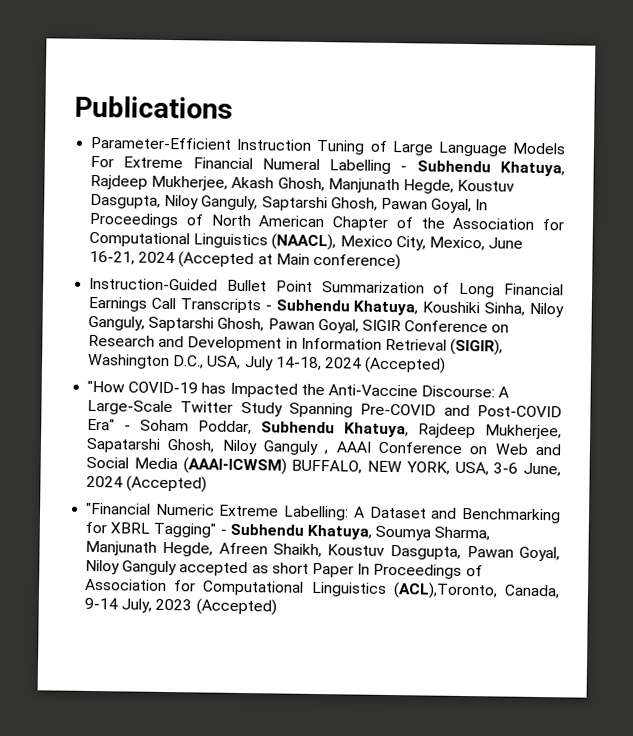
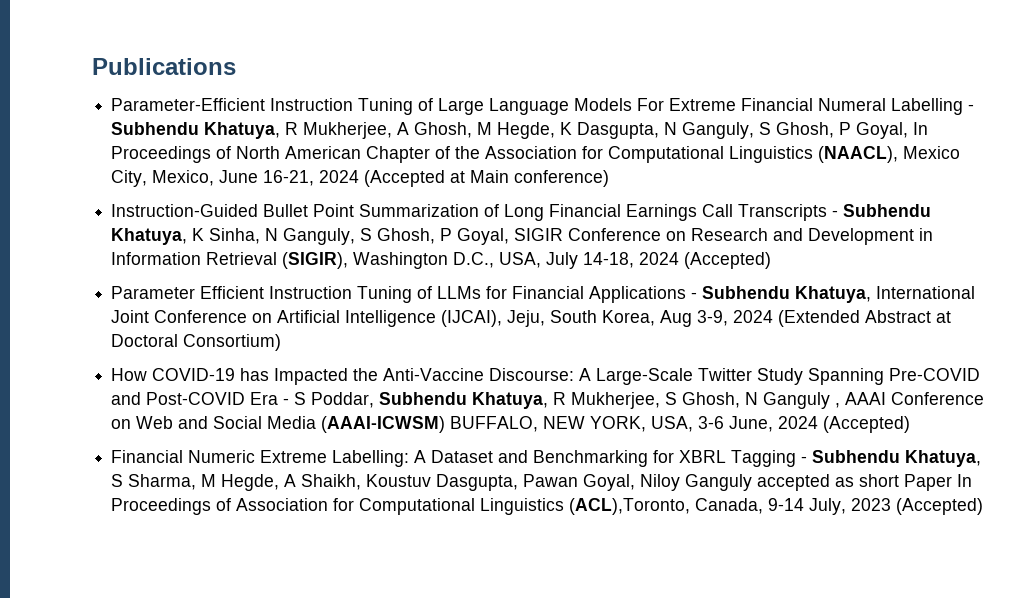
- Parameter-Efficient Instruction Tuning of Large Language Models For Extreme Financial Numeral Labelling - Subhendu Khatuya, Rajdeep Mukherjee, Akash Ghosh, Manjunath Hegde, Koustuv Dasgupta, Niloy Ganguly, Saptarshi Ghosh, Pawan Goyal, In Proceedings of North American Chapter of the Association for Computational Linguistics (NAACL), Mexico City, Mexico, June 16-21, 2024 (Accepted at Main conference)
+ Parameter-Efficient Instruction Tuning of Large Language Models For Extreme Financial Numeral Labelling - Subhendu Khatuya, R Mukherjee, A Ghosh, M Hegde, K Dasgupta, N Ganguly, S Ghosh, P Goyal, In Proceedings of North American Chapter of the Association for Computational Linguistics (NAACL), Mexico City, Mexico, June 16-21, 2024 (Accepted at Main conference)
- Instruction-Guided Bullet Point Summarization of Long Financial Earnings Call Transcripts - Subhendu Khatuya, Koushiki Sinha, Niloy Ganguly, Saptarshi Ghosh, Pawan Goyal, SIGIR Conference on Research and Development in Information Retrieval (SIGIR), Washington D.C., USA, July 14-18, 2024 (Accepted)
+ Instruction-Guided Bullet Point Summarization of Long Financial Earnings Call Transcripts - Subhendu Khatuya, K Sinha, N Ganguly, S Ghosh, P Goyal, SIGIR Conference on Research and Development in Information Retrieval (SIGIR), Washington D.C., USA, July 14-18, 2024 (Accepted)
- "How COVID-19 has Impacted the Anti-Vaccine Discourse: A Large-Scale Twitter Study Spanning Pre-COVID and Post-COVID Era" - Soham Poddar, Subhendu Khatuya, Rajdeep Mukherjee, Sapatarshi Ghosh, Niloy Ganguly , AAAI Conference on Web and Social Media (AAAI-ICWSM) BUFFALO, NEW YORK, USA, 3-6 June, 2024 (Accepted)
+ Parameter Efficient Instruction Tuning of LLMs for Financial Applications - Subhendu Khatuya, International Joint Conference on Artificial Intelligence (IJCAI), Jeju, South Korea, Aug 3-9, 2024 (Extended Abstract at Doctoral Consortium)
+ How COVID-19 has Impacted the Anti-Vaccine Discourse: A Large-Scale Twitter Study Spanning Pre-COVID and Post-COVID Era - S Poddar, Subhendu Khatuya, R Mukherjee, S Ghosh, N Ganguly , AAAI Conference on Web and Social Media (AAAI-ICWSM) BUFFALO, NEW YORK, USA, 3-6 June, 2024 (Accepted)
- "Financial Numeric Extreme Labelling: A Dataset and Benchmarking for XBRL Tagging" - Subhendu Khatuya, Soumya Sharma, Manjunath Hegde, Afreen Shaikh, Koustuv Dasgupta, Pawan Goyal, Niloy Ganguly accepted as short Paper In Proceedings of Association for Computational Linguistics (ACL),Toronto, Canada, 9-14 July, 2023 (Accepted)
+ Financial Numeric Extreme Labelling: A Dataset and Benchmarking for XBRL Tagging - Subhendu Khatuya, S Sharma, M Hegde, A Shaikh, Koustuv Dasgupta, Pawan Goyal, Niloy Ganguly accepted as short Paper In Proceedings of Association for Computational Linguistics (ACL),Toronto, Canada, 9-14 July, 2023 (Accepted)

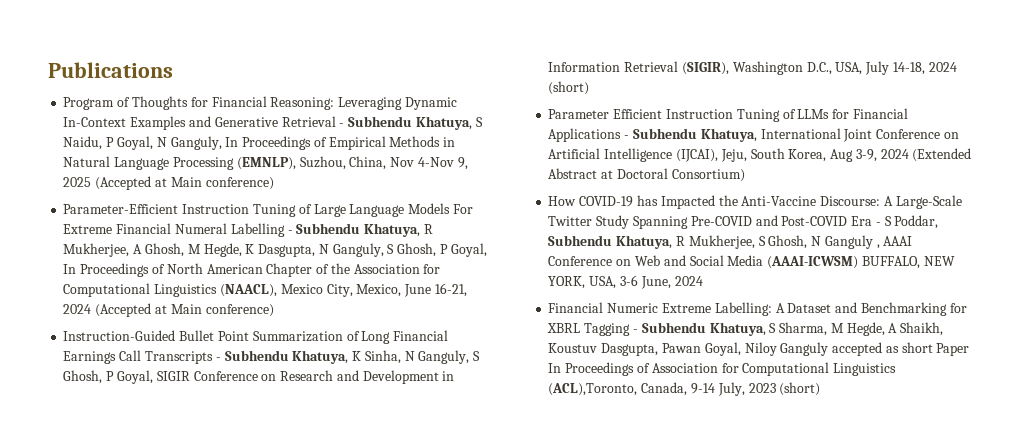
+ Program of Thoughts for Financial Reasoning: Leveraging Dynamic In-Context Examples and Generative Retrieval - Subhendu Khatuya, S Naidu, P Goyal, N Ganguly, In Proceedings of Empirical Methods in Natural Language Processing (EMNLP), Suzhou, China, Nov 4-Nov 9, 2025 (Accepted at Main conference)
- Instruction-Guided Bullet Point Summarization of Long Financial Earnings Call Transcripts - Subhendu Khatuya, K Sinha, N Ganguly, S Ghosh, P Goyal, SIGIR Conference on Research and Development in Information Retrieval (SIGIR), Washington D.C., USA, July 14-18, 2024 (Accepted)
+ Instruction-Guided Bullet Point Summarization of Long Financial Earnings Call Transcripts - Subhendu Khatuya, K Sinha, N Ganguly, S Ghosh, P Goyal, SIGIR Conference on Research and Development in Information Retrieval (SIGIR), Washington D.C., USA, July 14-18, 2024 (short)
- How COVID-19 has Impacted the Anti-Vaccine Discourse: A Large-Scale Twitter Study Spanning Pre-COVID and Post-COVID Era - S Poddar, Subhendu Khatuya, R Mukherjee, S Ghosh, N Ganguly , AAAI Conference on Web and Social Media (AAAI-ICWSM) BUFFALO, NEW YORK, USA, 3-6 June, 2024 (Accepted)
+ How COVID-19 has Impacted the Anti-Vaccine Discourse: A Large-Scale Twitter Study Spanning Pre-COVID and Post-COVID Era - S Poddar, Subhendu Khatuya, R Mukherjee, S Ghosh, N Ganguly , AAAI Conference on Web and Social Media (AAAI-ICWSM) BUFFALO, NEW YORK, USA, 3-6 June, 2024
- Financial Numeric Extreme Labelling: A Dataset and Benchmarking for XBRL Tagging - Subhendu Khatuya, S Sharma, M Hegde, A Shaikh, Koustuv Dasgupta, Pawan Goyal, Niloy Ganguly accepted as short Paper In Proceedings of Association for Computational Linguistics (ACL),Toronto, Canada, 9-14 July, 2023 (Accepted)
+ Financial Numeric Extreme Labelling: A Dataset and Benchmarking for XBRL Tagging - Subhendu Khatuya, S Sharma, M Hegde, A Shaikh, Koustuv Dasgupta, Pawan Goyal, Niloy Ganguly accepted as short Paper In Proceedings of Association for Computational Linguistics (ACL),Toronto, Canada, 9-14 July, 2023 (short)

